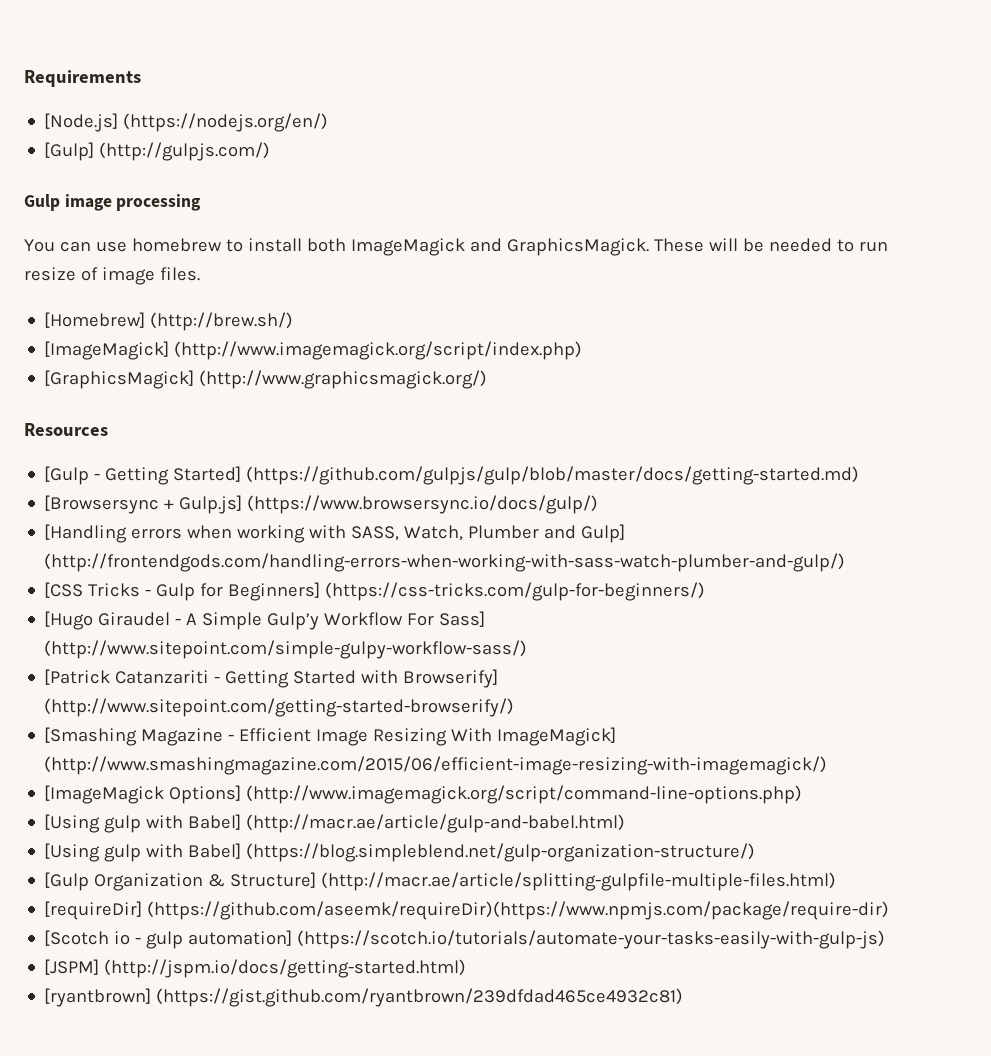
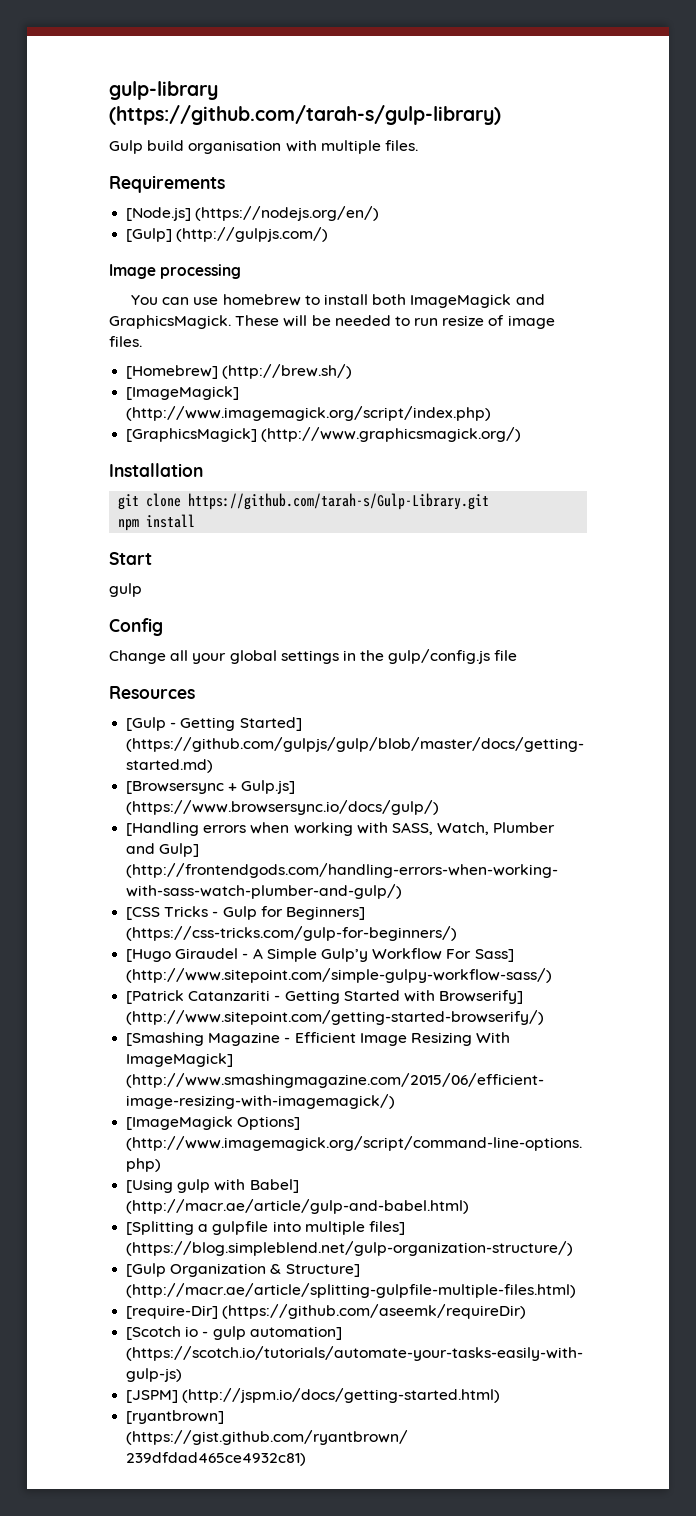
+ gulp-library (https://github.com/tarah-s/gulp-library)
+ Gulp build organisation with multiple files.
- Gulp image processing
+ Image processing
+ Installation
+ git clone https://github.com/tarah-s/Gulp-Library.git
+ npm install
+ Start
+ gulp
+ Config
+ Change all your global settings in the gulp/config.js file
- [Using gulp with Babel] (https://blog.simpleblend.net/gulp-organization-structure/)
+ [Splitting a gulpfile into multiple files] (https://blog.simpleblend.net/gulp-organization-structure/)
- [requireDir] (https://github.com/aseemk/requireDir)(https://www.npmjs.com/package/require-dir)
+ [require-Dir] (https://github.com/aseemk/requireDir)

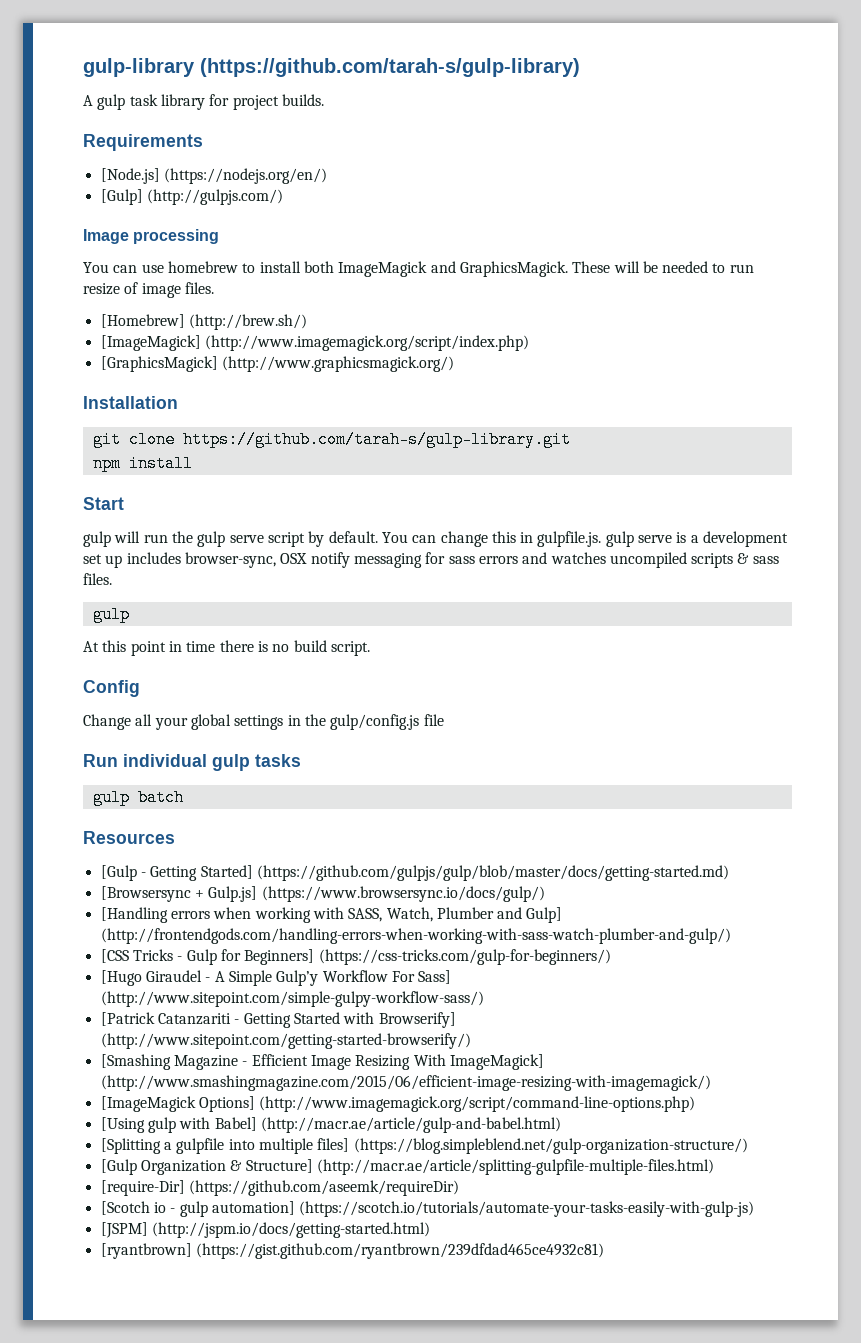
- Gulp build organisation with multiple files.
+ A gulp task library for project builds.
- git clone https://github.com/tarah-s/Gulp-Library.git
+ git clone https://github.com/tarah-s/gulp-library.git
  Start
+ gulp will run the gulp serve script by default. You can change this in gulpfile.js. gulp serve is a development set up includes browser-sync, OSX notify messaging for sass errors and watches uncompiled scripts & sass files.
  gulp
+ At this point in time there is no build script.
+ Run individual gulp tasks
+ gulp batch

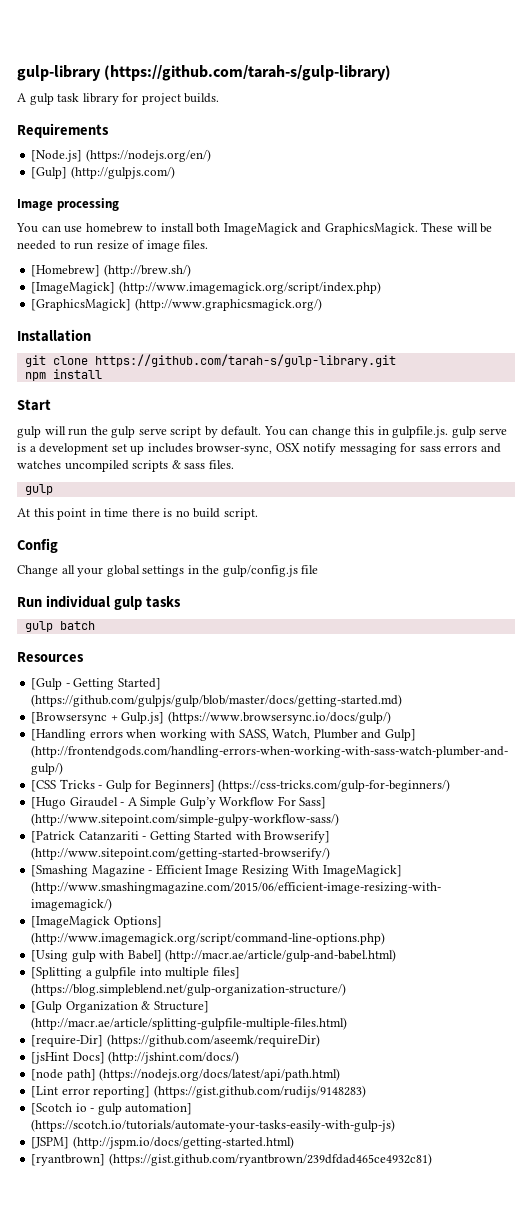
+ [jsHint Docs] (http://jshint.com/docs/)
+ [node path] (https://nodejs.org/docs/latest/api/path.html)
+ [Lint error reporting] (https://gist.github.com/rudijs/9148283)

